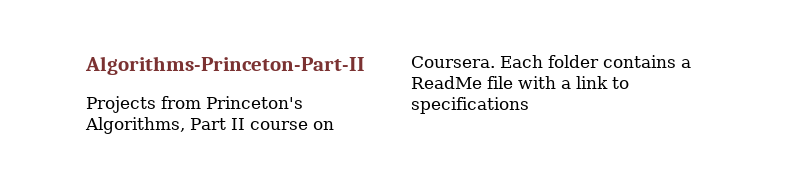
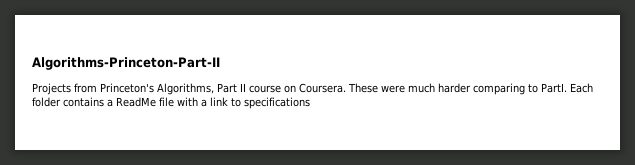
+ These were much harder comparing to PartI.

